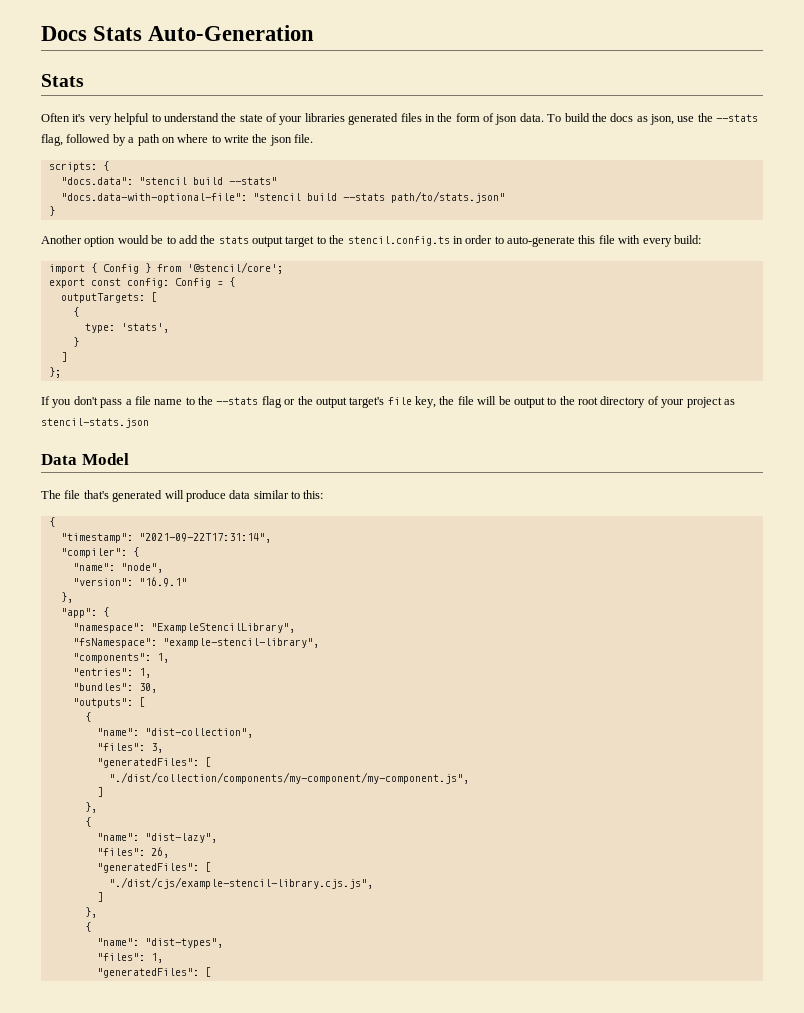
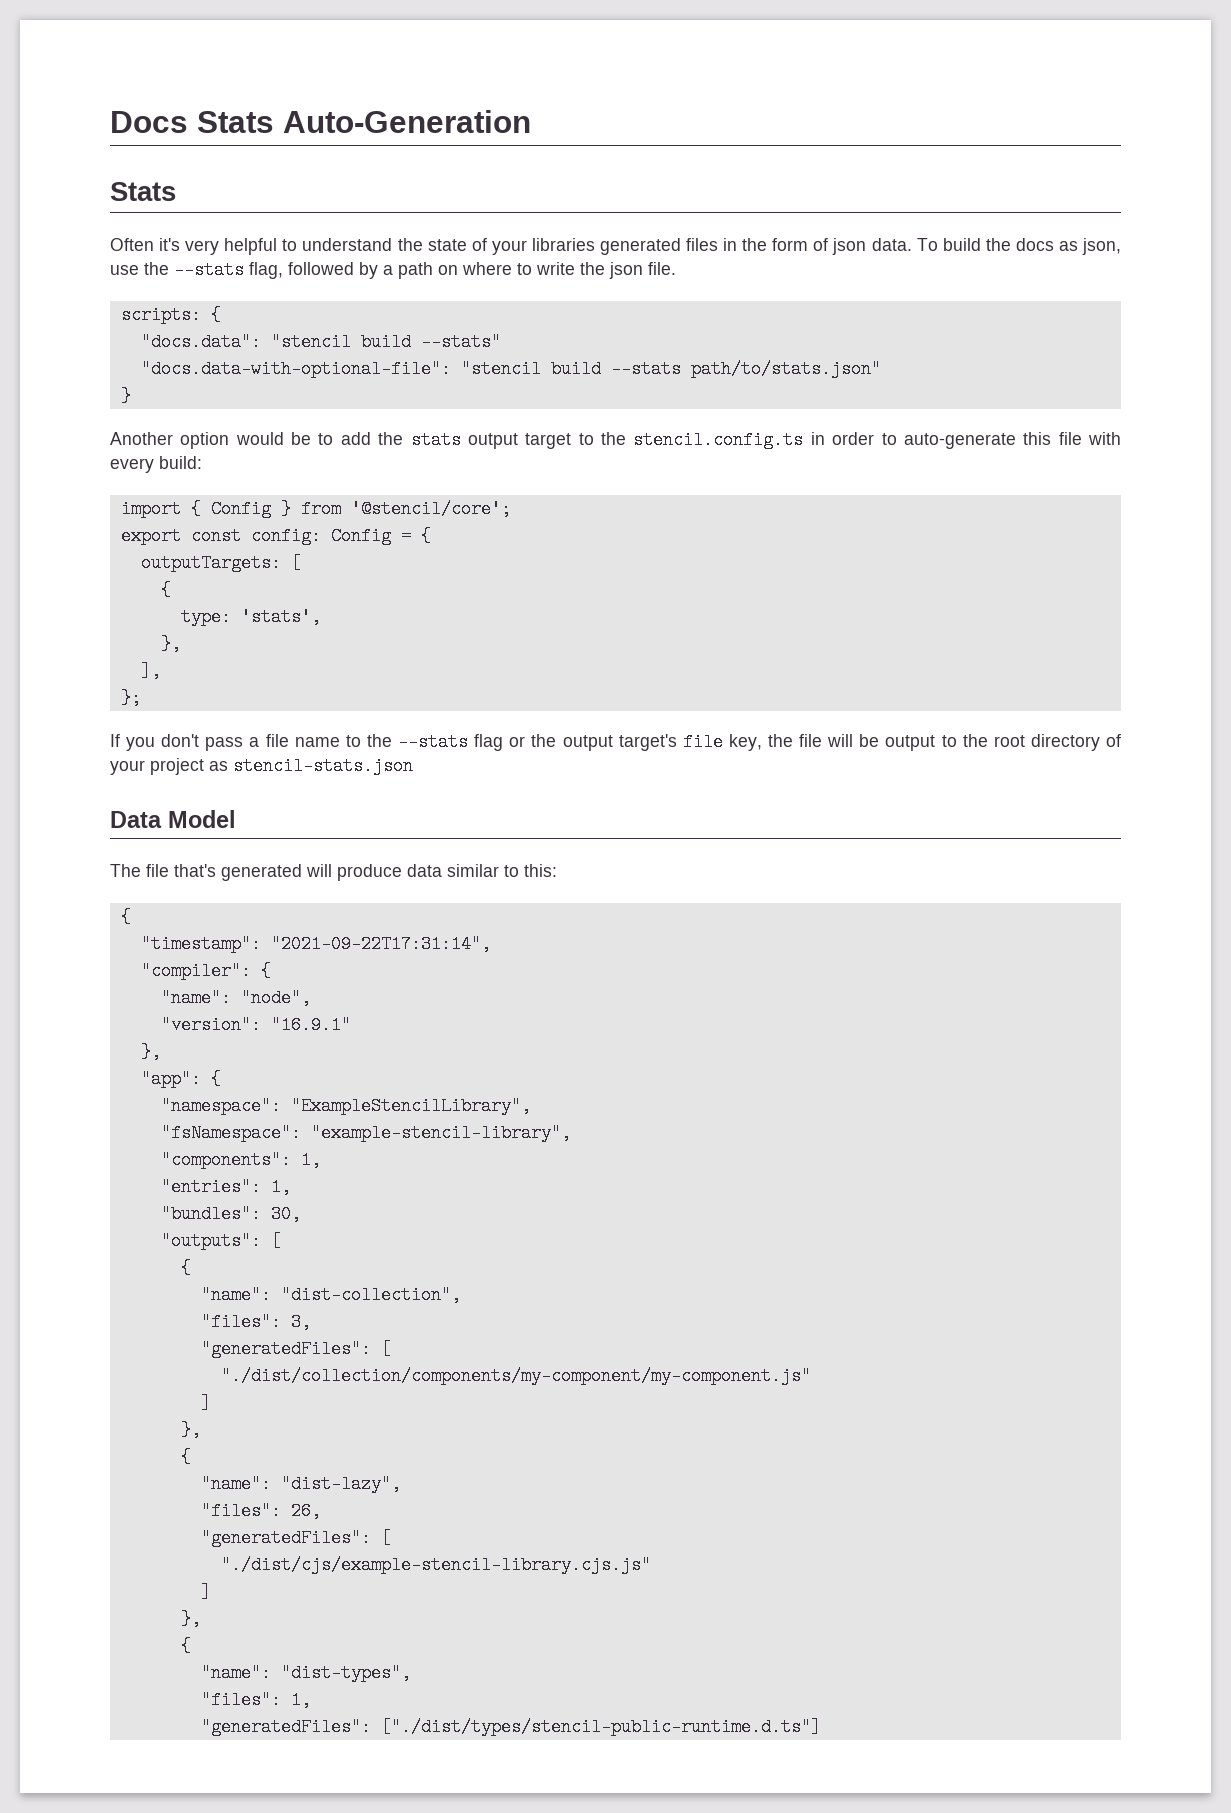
  type: 'stats',
- }
- ]
+ },
+ ],
- "./dist/collection/components/my-component/my-component.js",
+ "./dist/collection/components/my-component/my-component.js"
- "./dist/cjs/example-stencil-library.cjs.js",
+ "./dist/cjs/example-stencil-library.cjs.js"
  "files": 1,
- "generatedFiles": [
+ "generatedFiles": ["./dist/types/stencil-public-runtime.d.ts"]

